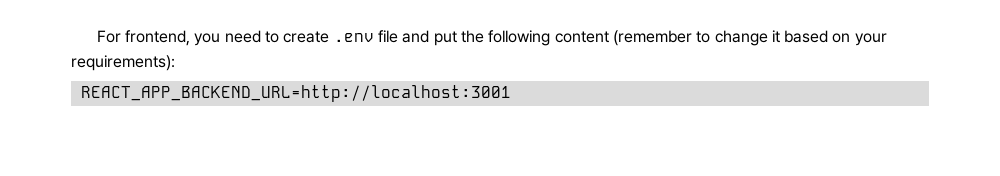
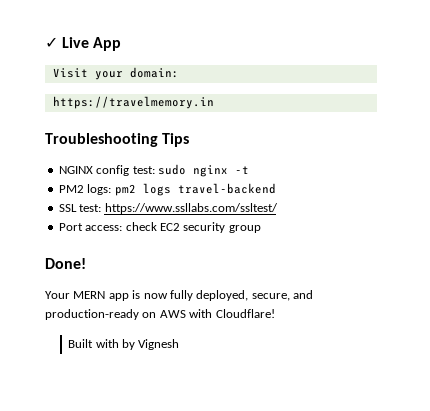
- For frontend, you need to create .env file and put the following content (remember to change it based on your requirements):
- REACT_APP_BACKEND_URL=http://localhost:3001
+ ✓ Live App
+ Visit your domain:
+ https://travelmemory.in
+ Troubleshooting Tips
+ NGINX config test: sudo nginx -t
+ PM2 logs: pm2 logs travel-backend
+ SSL test: https://www.ssllabs.com/ssltest/
+ Port access: check EC2 security group
+ Done!
+ Your MERN app is now fully deployed, secure, and production-ready on AWS with Cloudflare!
+ Built with by Vignesh

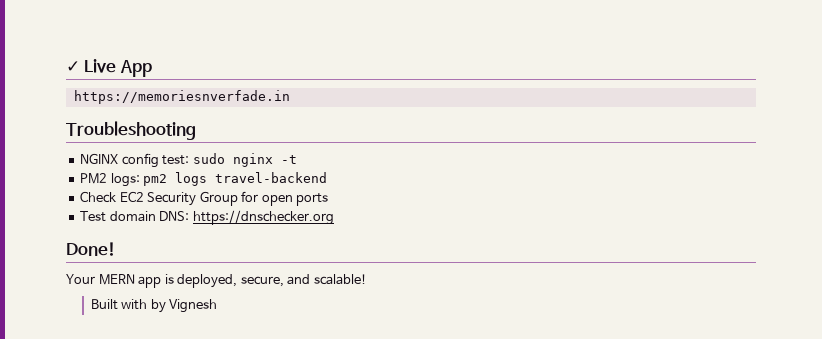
- Visit your domain:
- https://travelmemory.in
+ https://memoriesnverfade.in
- Troubleshooting Tips
+ Troubleshooting
- SSL test: https://www.ssllabs.com/ssltest/
- Port access: check EC2 security group
+ Check EC2 Security Group for open ports
+ Test domain DNS: https://dnschecker.org
- Your MERN app is now fully deployed, secure, and production-ready on AWS with Cloudflare!
+ Your MERN app is deployed, secure, and scalable!

